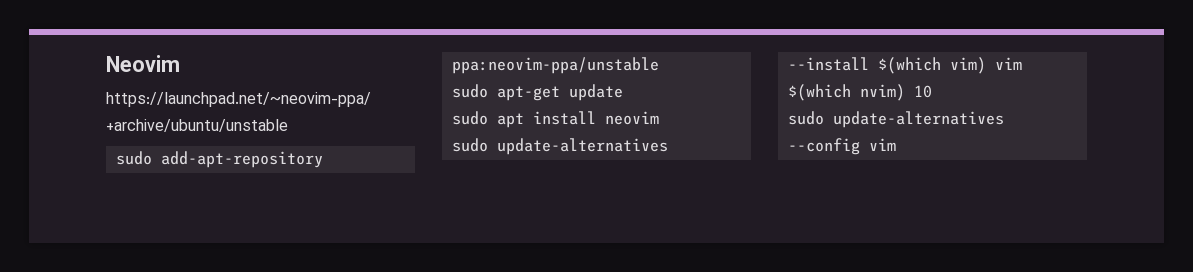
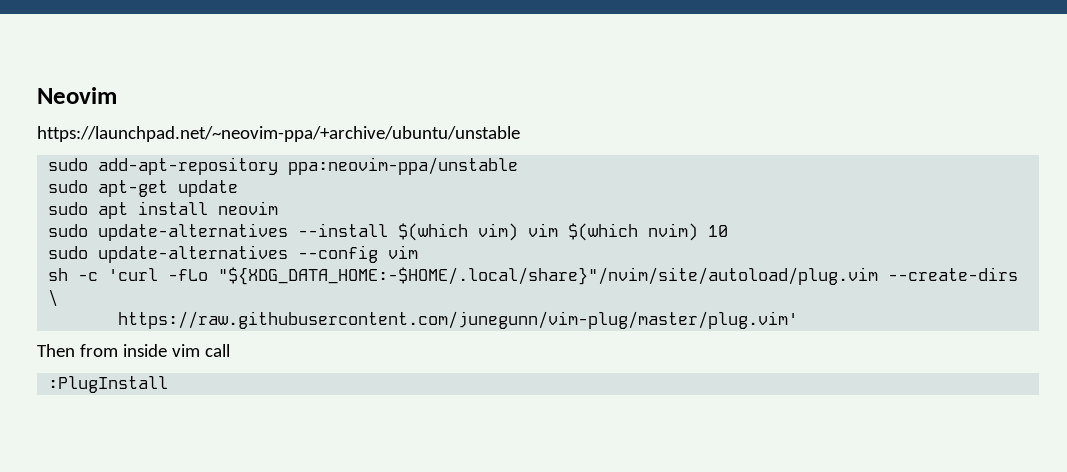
+ sh -c 'curl -fLo "${XDG_DATA_HOME:-$HOME/.local/share}"/nvim/site/autoload/plug.vim --create-dirs \
+ https://raw.githubusercontent.com/junegunn/vim-plug/master/plug.vim'
+ Then from inside vim call
+ :PlugInstall

